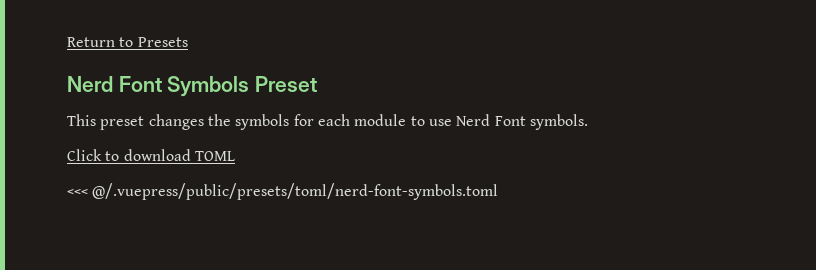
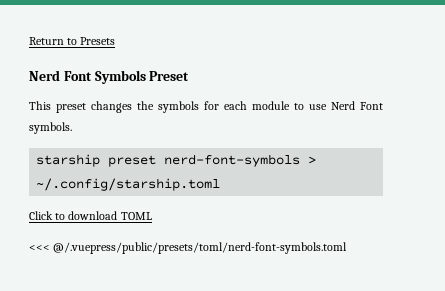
+ starship preset nerd-font-symbols > ~/.config/starship.toml

